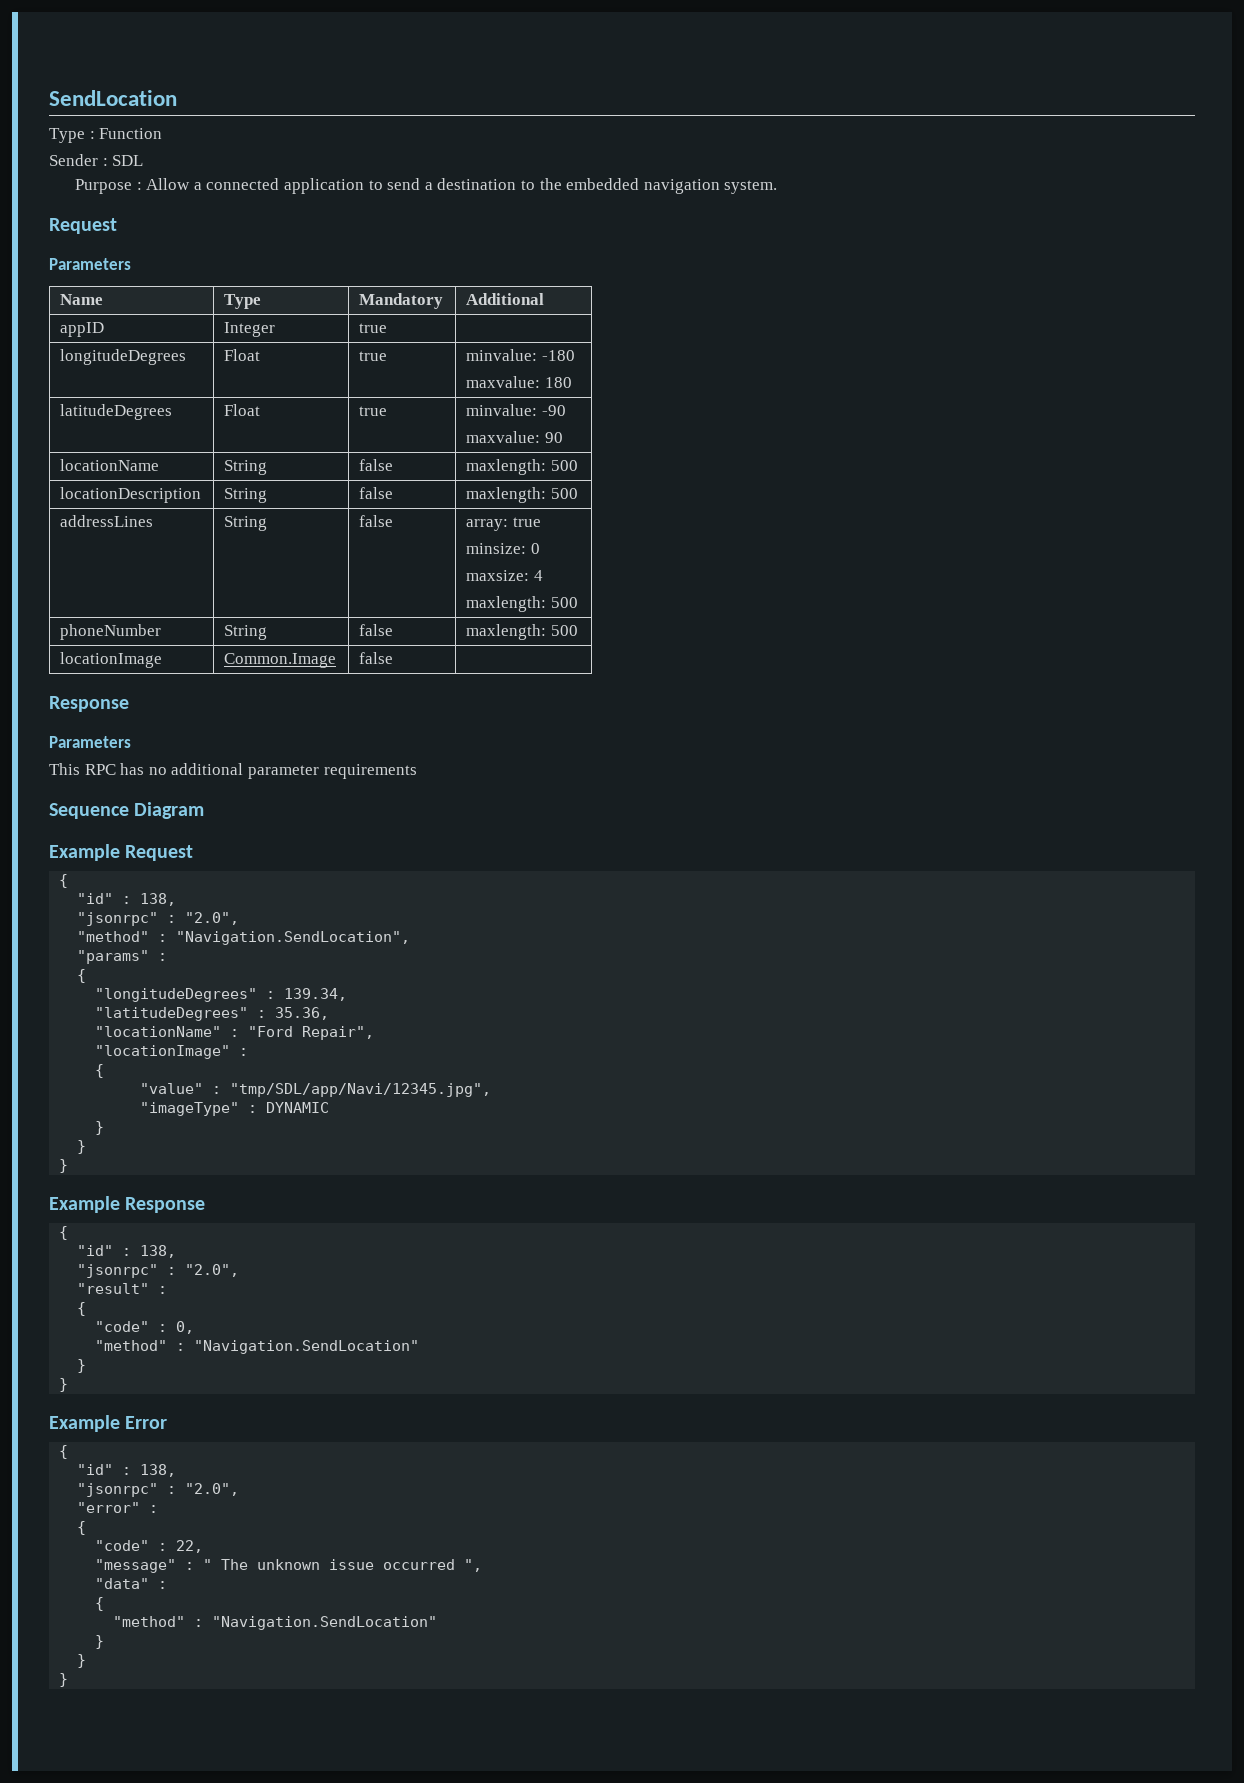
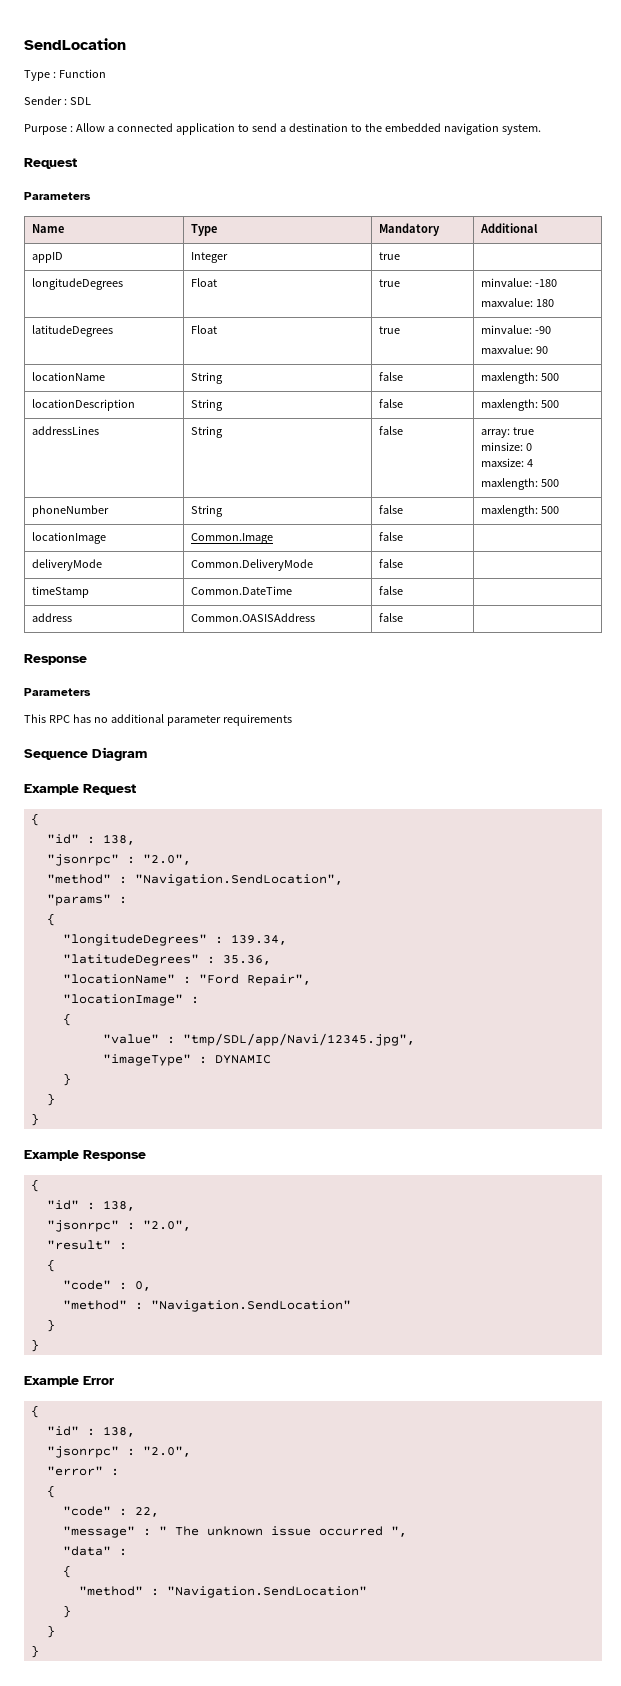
+ deliveryMode | Common.DeliveryMode | false |
+ timeStamp | Common.DateTime | false |
+ address | Common.OASISAddress | false |

